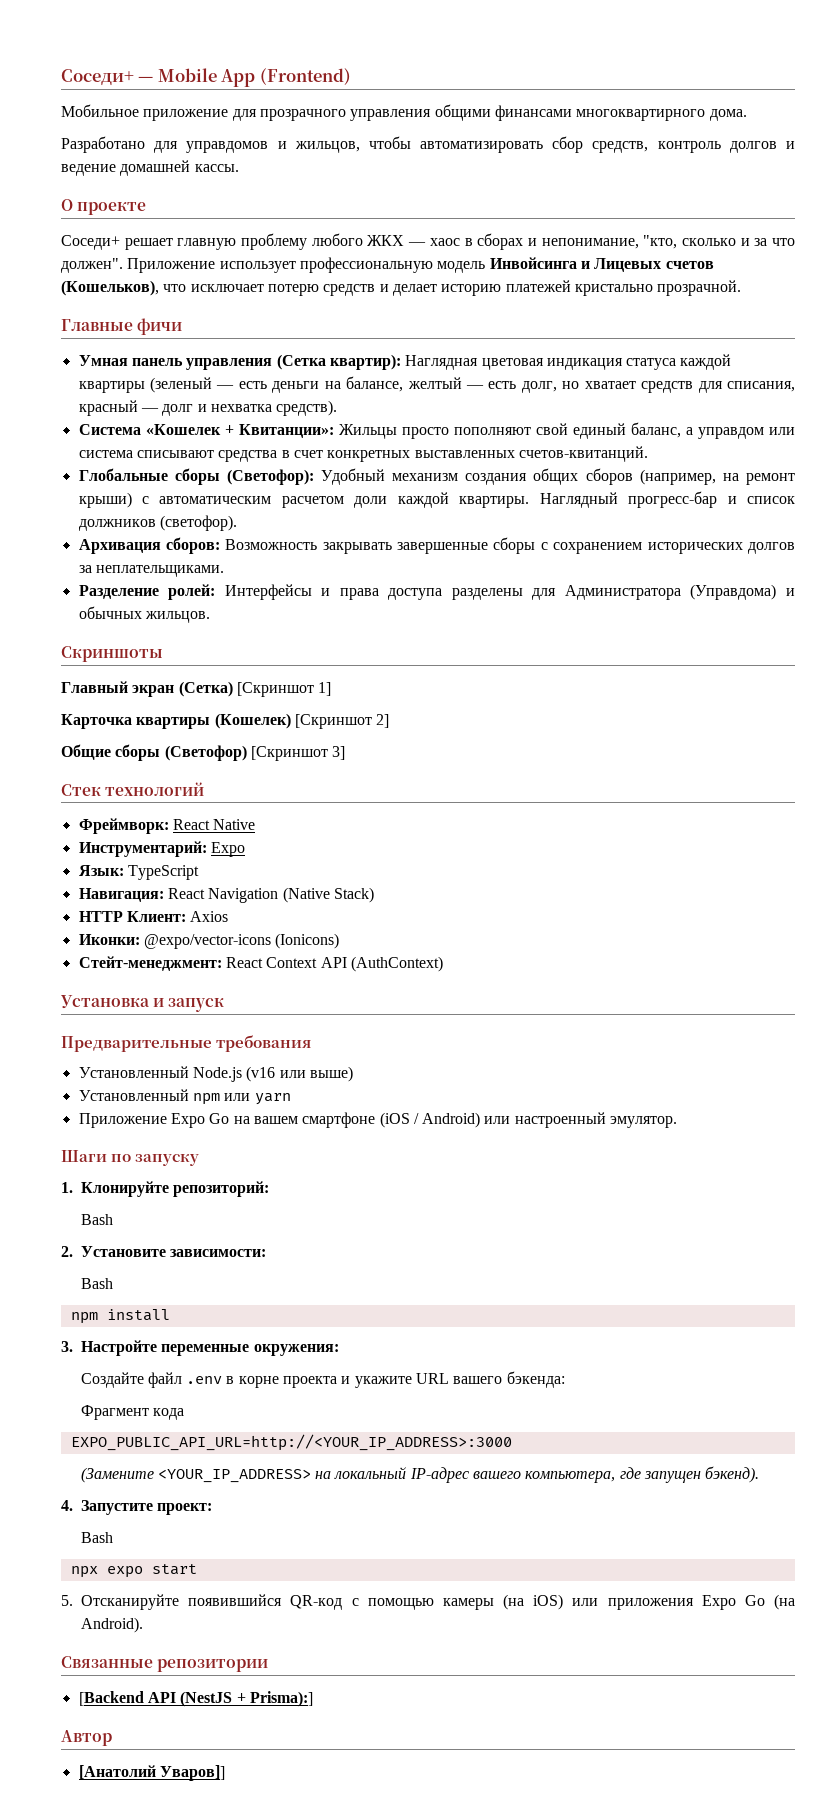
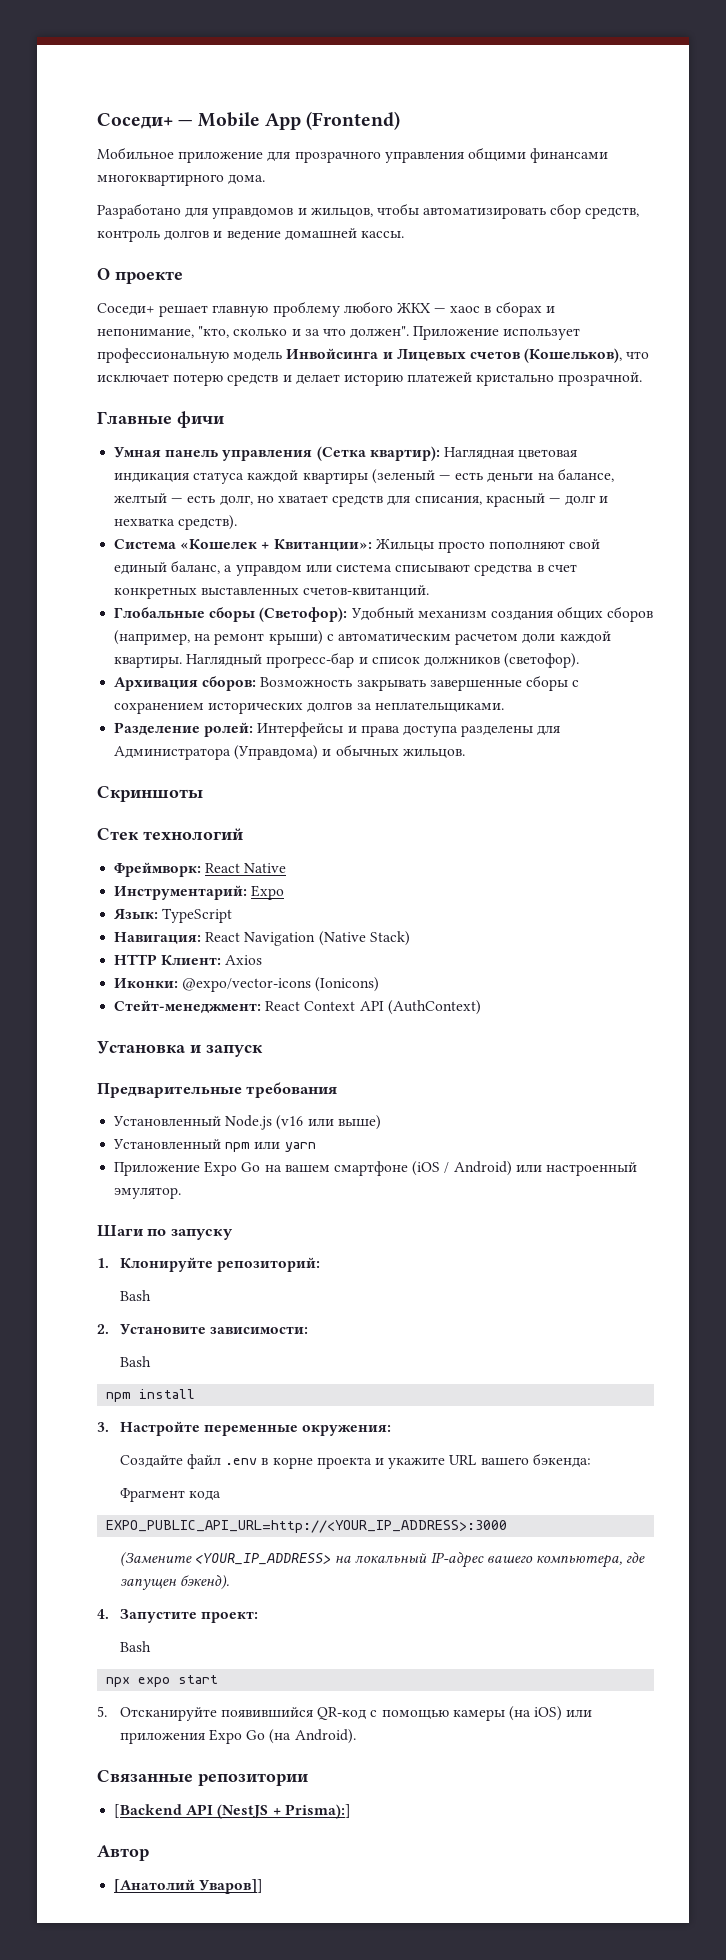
- Главный экран (Сетка) [Скриншот 1]
- Карточка квартиры (Кошелек) [Скриншот 2]
- Общие сборы (Светофор) [Скриншот 3]

